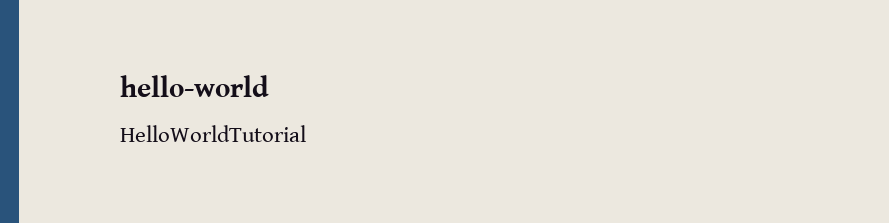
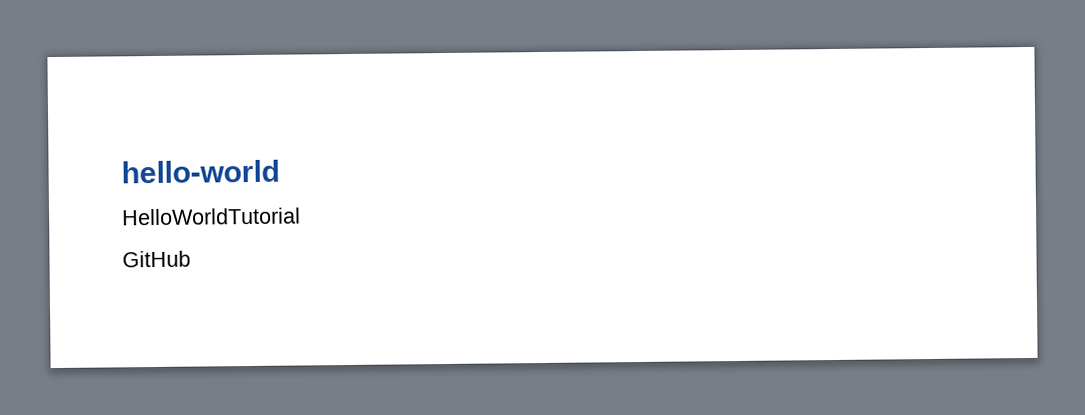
+ GitHub

